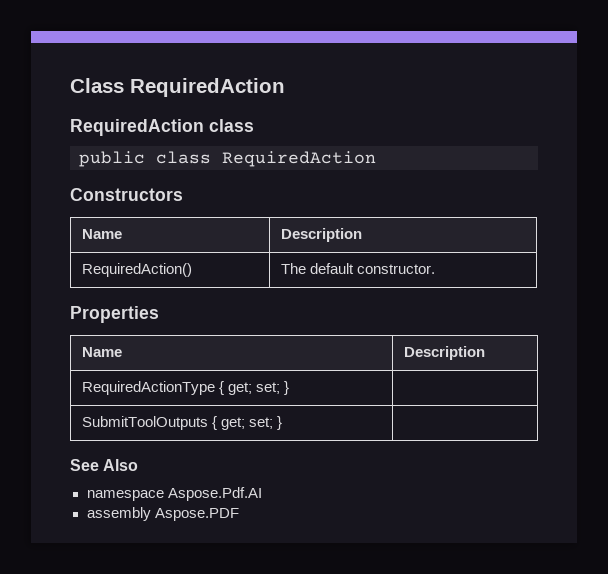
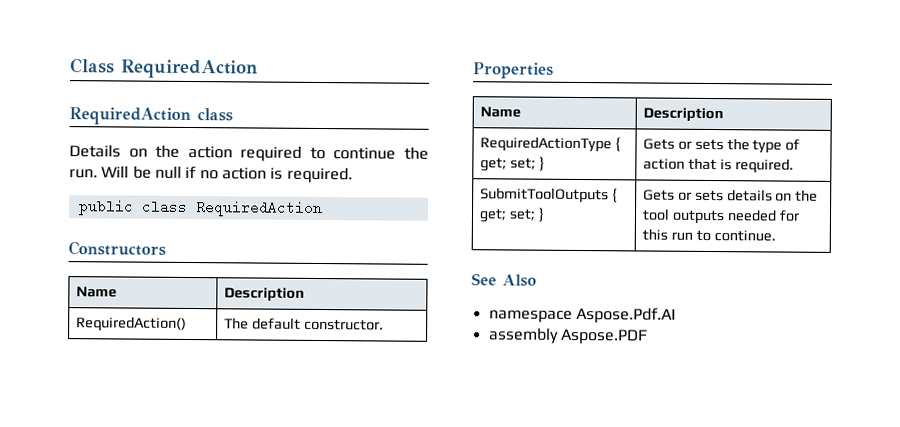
+ Details on the action required to continue the run. Will be null if no action is required.
- RequiredActionType { get; set; } |
+ RequiredActionType { get; set; } | Gets or sets the type of action that is required.
- SubmitToolOutputs { get; set; } |
+ SubmitToolOutputs { get; set; } | Gets or sets details on the tool outputs needed for this run to continue.

